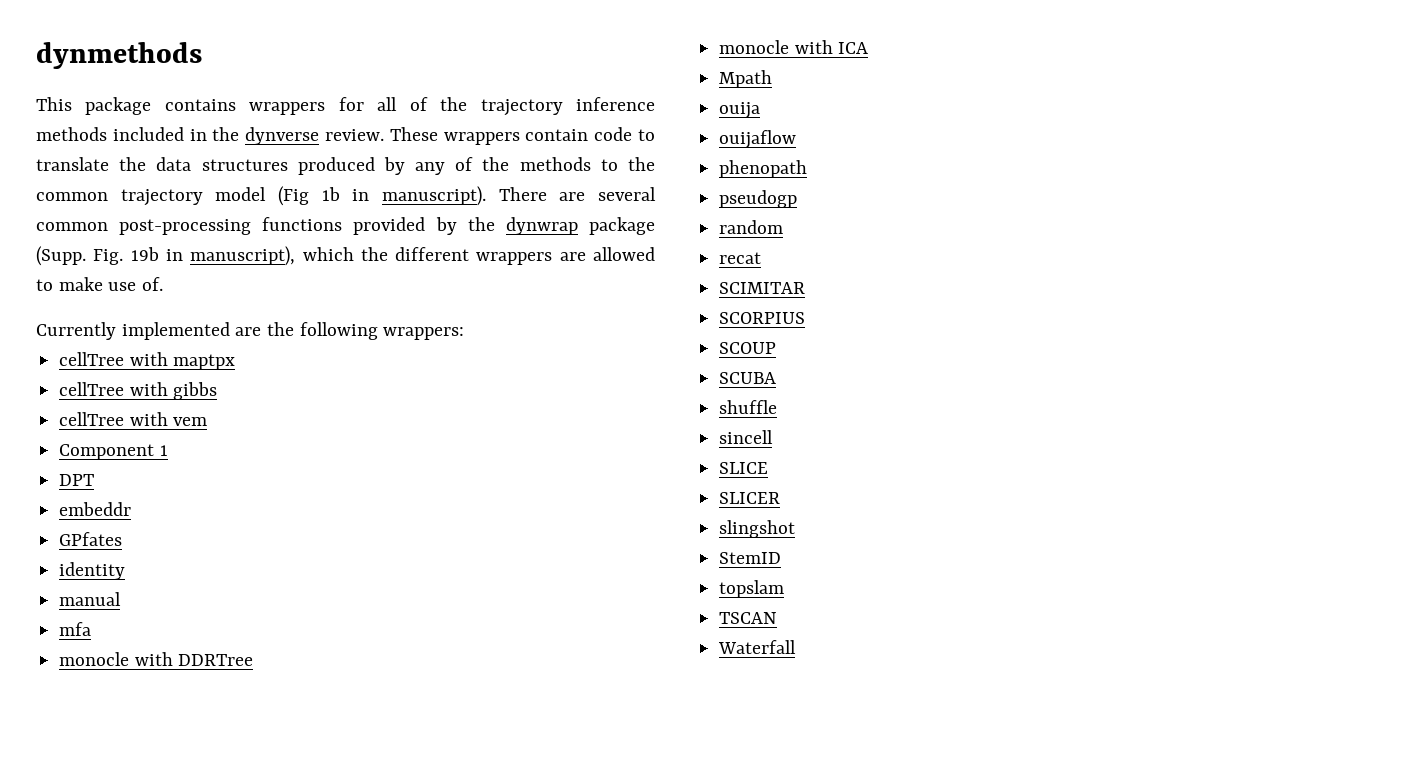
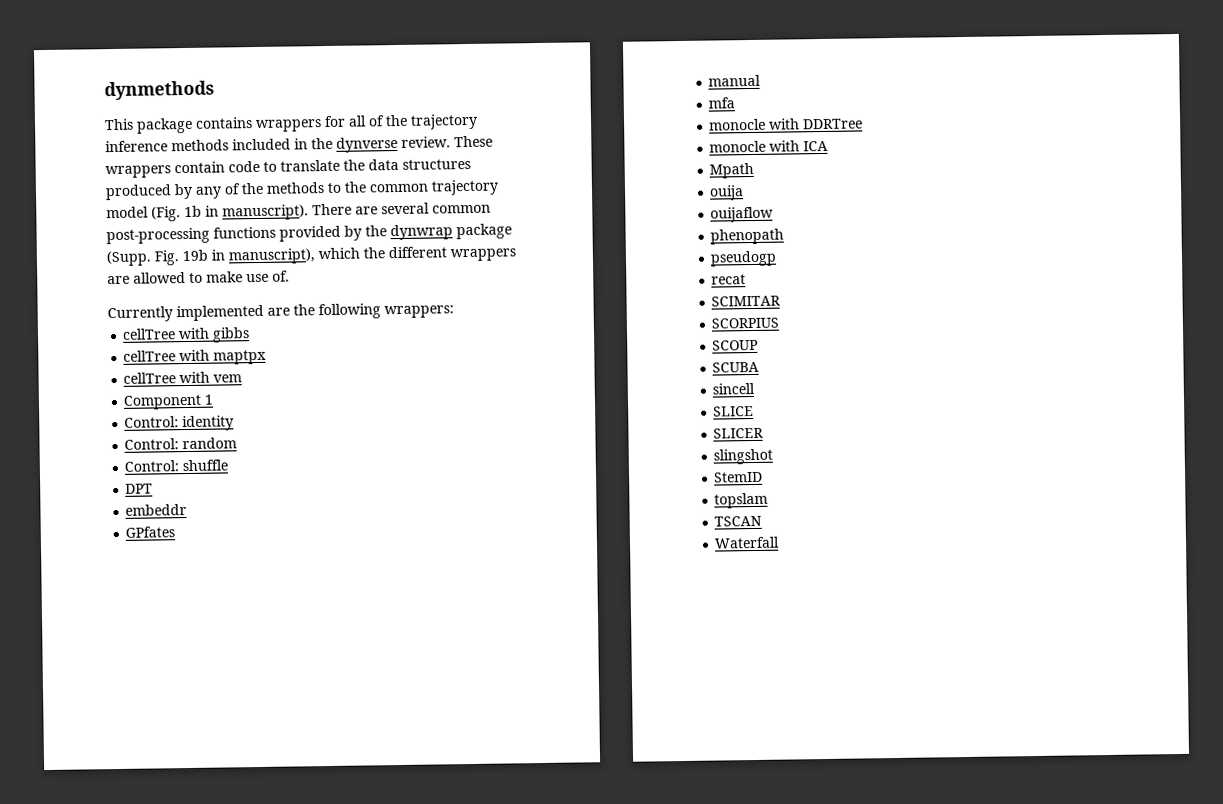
- These wrappers contain code to translate the data structures produced by any of the methods to the common trajectory model (Fig 1b in manuscript).
+ These wrappers contain code to translate the data structures produced by any of the methods to the common trajectory model (Fig. 1b in manuscript).
+ cellTree with gibbs
  cellTree with maptpx
- cellTree with gibbs
+ Control: identity
+ Control: random
+ Control: shuffle
- identity
- random
- shuffle

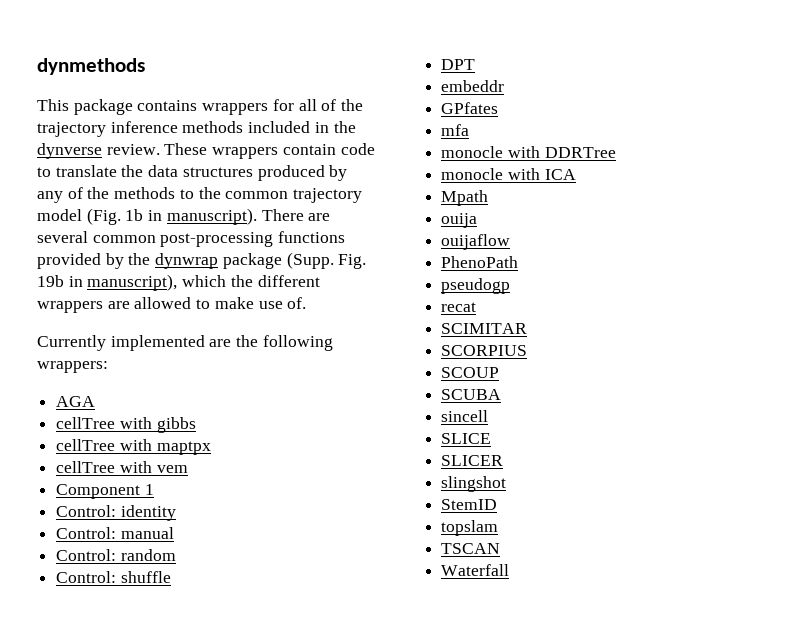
+ AGA
+ Control: manual
- manual
- phenopath
+ PhenoPath

